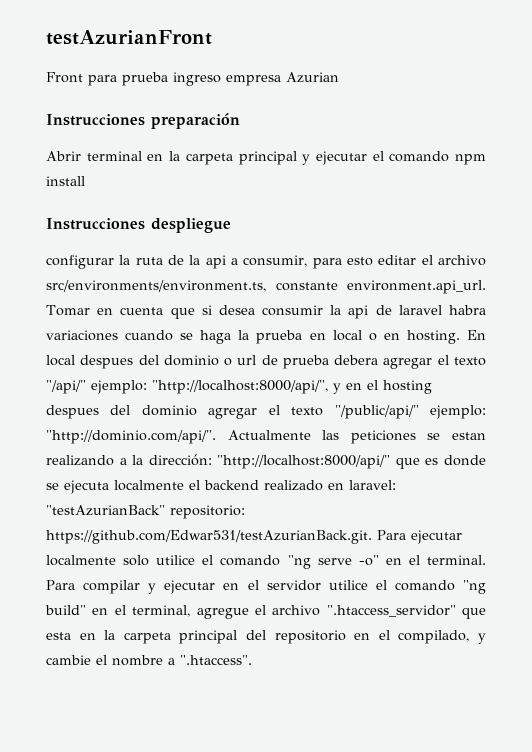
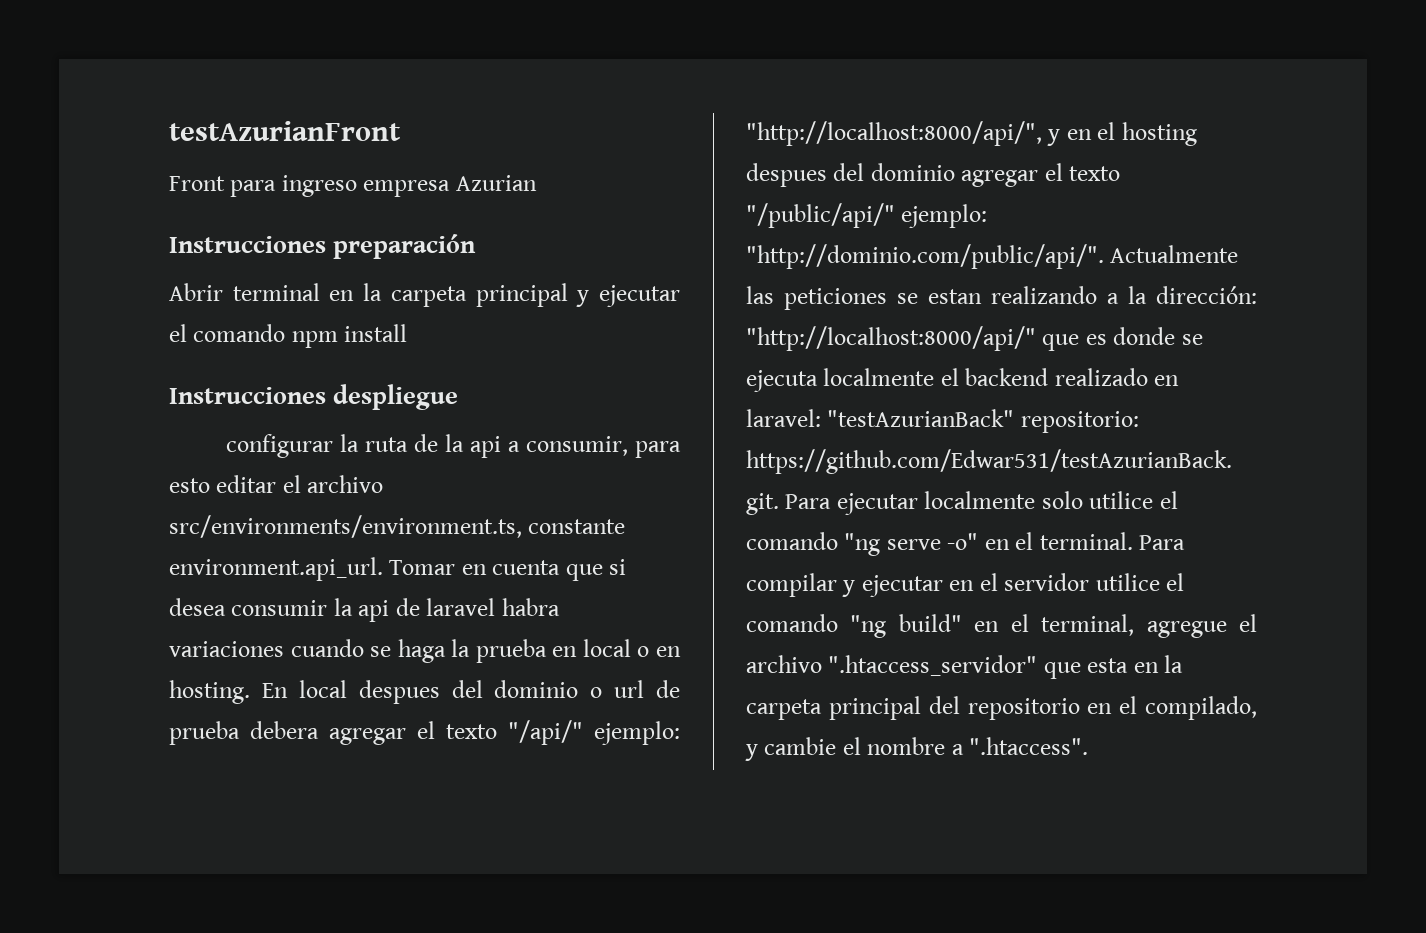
- Front para prueba ingreso empresa Azurian
+ Front para ingreso empresa Azurian
- "http://dominio.com/api/". Actualmente las peticiones se estan realizando a la dirección:
+ "http://dominio.com/public/api/". Actualmente las peticiones se estan realizando a la dirección:

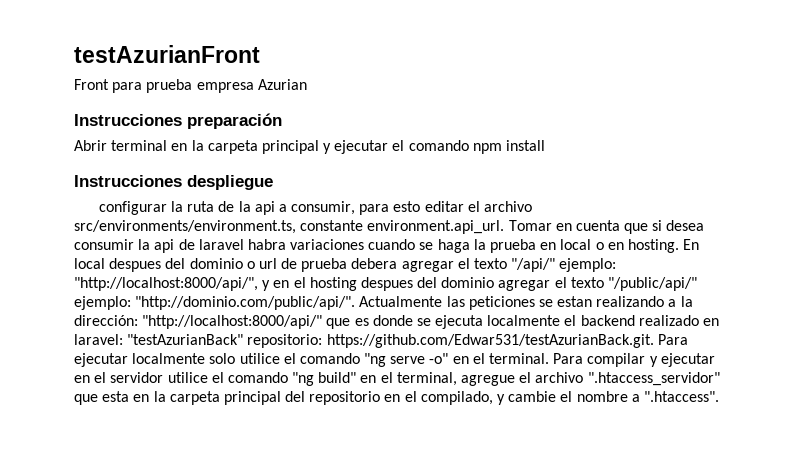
- Front para ingreso empresa Azurian
+ Front para prueba empresa Azurian

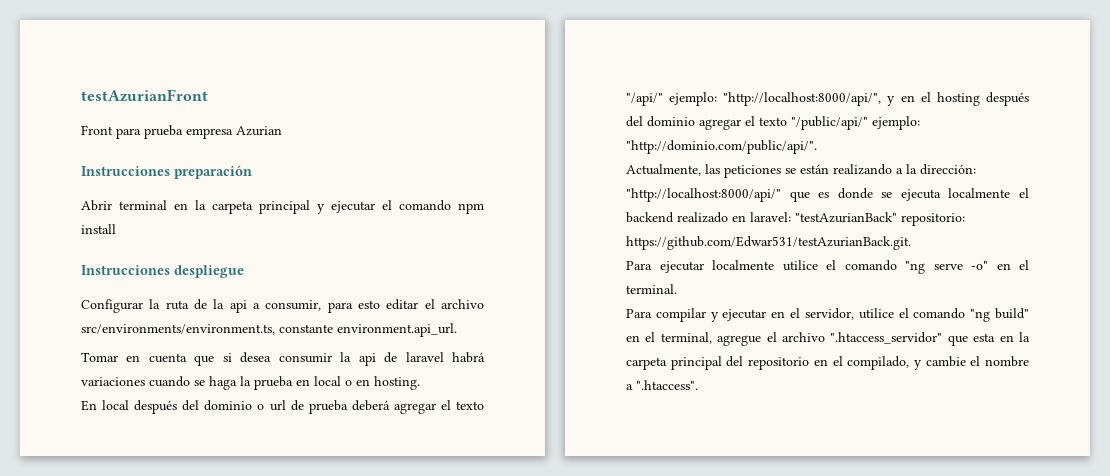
- configurar la ruta de la api a consumir, para esto editar el archivo src/environments/environment.ts, constante environment.api_url. Tomar en cuenta que si desea consumir la api de laravel habra variaciones cuando se haga la prueba en local o en hosting. En local despues del dominio o url de prueba debera agregar el texto "/api/" ejemplo:
+ Configurar la ruta de la api a consumir, para esto editar el archivo src/environments/environment.ts, constante environment.api_url.
+ Tomar en cuenta que si desea consumir la api de laravel habrá variaciones cuando se haga la prueba en local o en hosting.
+ En local después del dominio o url de prueba deberá agregar el texto "/api/" ejemplo:
- "http://localhost:8000/api/", y en el hosting despues del dominio agregar el texto "/public/api/" ejemplo:
+ "http://localhost:8000/api/", y en el hosting después del dominio agregar el texto "/public/api/" ejemplo:
- "http://dominio.com/public/api/". Actualmente las peticiones se estan realizando a la dirección:
+ "http://dominio.com/public/api/".
+ Actualmente, las peticiones se están realizando a la dirección:
- https://github.com/Edwar531/testAzurianBack.git. Para ejecutar localmente solo utilice el comando "ng serve -o" en el terminal. Para compilar y ejecutar en el servidor utilice el comando "ng build" en el terminal, agregue el archivo ".htaccess_servidor" que esta en la carpeta principal del repositorio en el compilado, y cambie el nombre a ".htaccess".
+ https://github.com/Edwar531/testAzurianBack.git.
+ Para ejecutar localmente utilice el comando "ng serve -o" en el terminal.
+ Para compilar y ejecutar en el servidor, utilice el comando "ng build" en el terminal, agregue el archivo ".htaccess_servidor" que esta en la carpeta principal del repositorio en el compilado, y cambie el nombre a ".htaccess".

